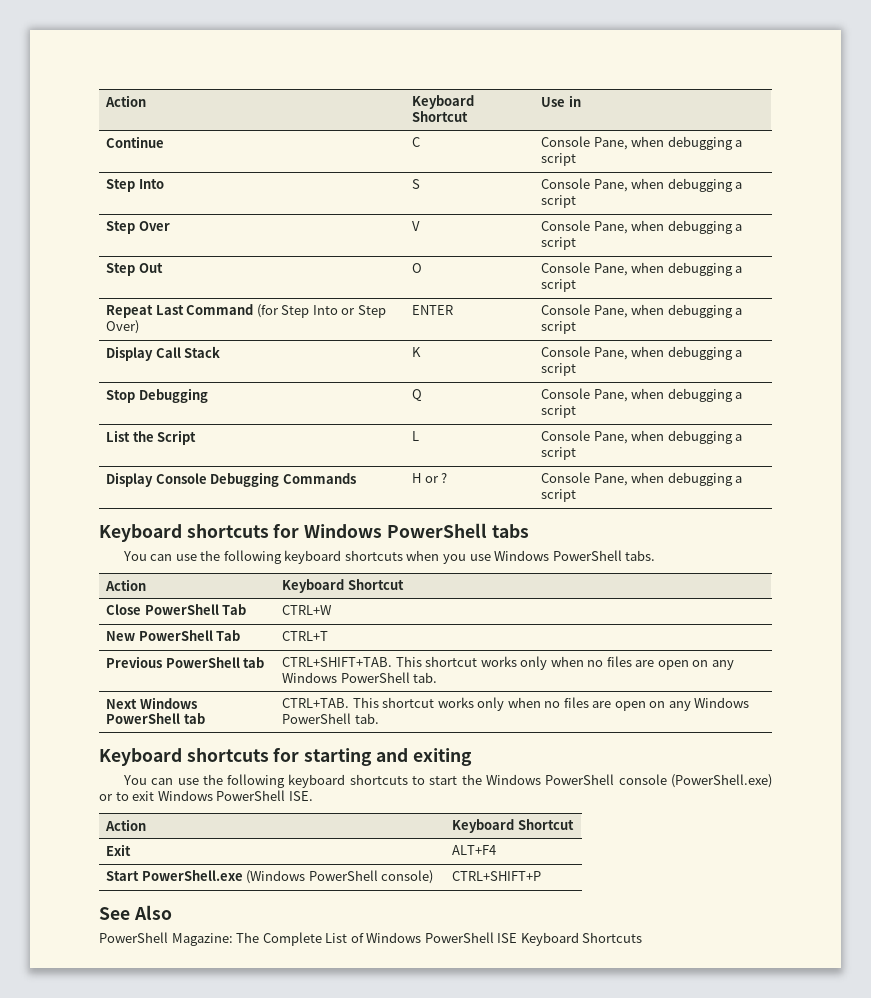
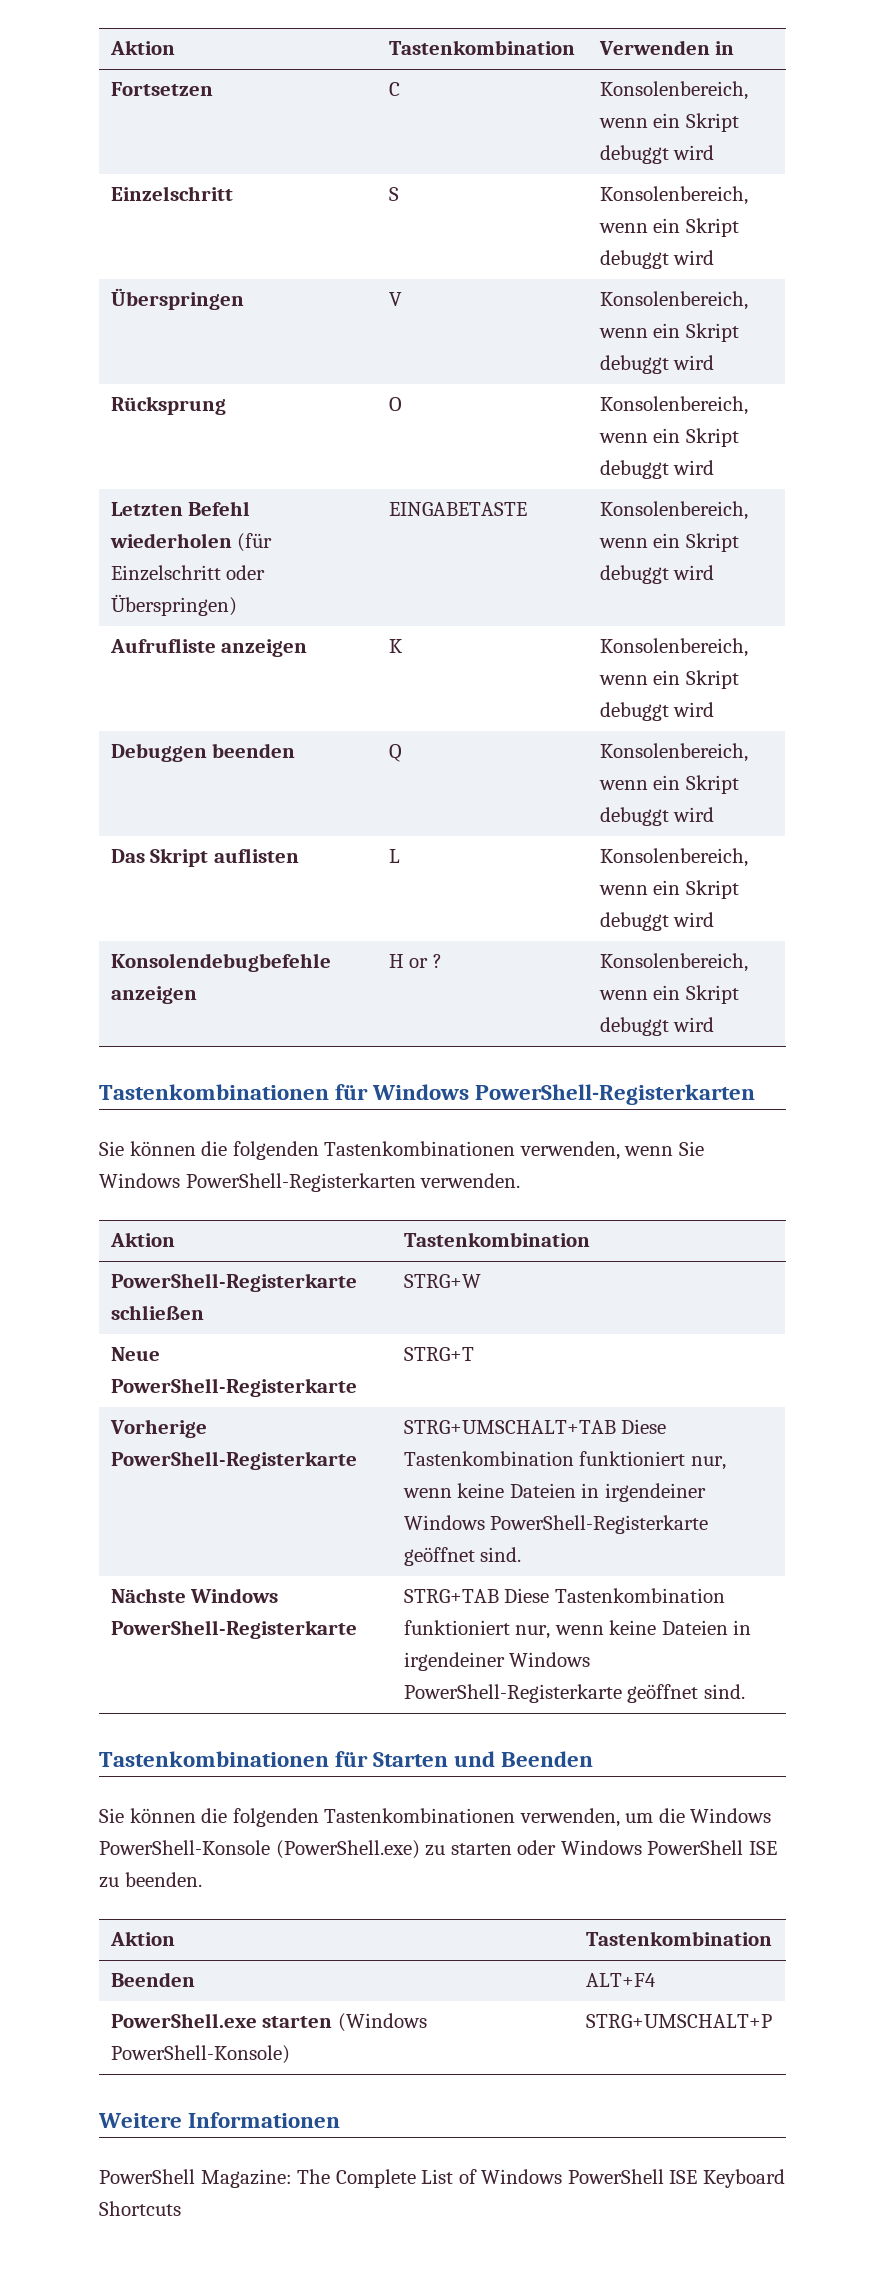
- Action | Keyboard Shortcut | Use in
+ Aktion | Tastenkombination | Verwenden in
- Continue | C | Console Pane, when debugging a script
- Step Into | S | Console Pane, when debugging a script
- Step Over | V | Console Pane, when debugging a script
- Step Out | O | Console Pane, when debugging a script
- Repeat Last Command (for Step Into or Step Over) | ENTER | Console Pane, when debugging a script
- Display Call Stack | K | Console Pane, when debugging a script
- Stop Debugging | Q | Console Pane, when debugging a script
- List the Script | L | Console Pane, when debugging a script
- Display Console Debugging Commands | H or ? | Console Pane, when debugging a script
- Keyboard shortcuts for Windows PowerShell tabs
- You can use the following keyboard shortcuts when you use Windows PowerShell tabs.
- Action | Keyboard Shortcut
- Close PowerShell Tab | CTRL+W
- New PowerShell Tab | CTRL+T
- Previous PowerShell tab | CTRL+SHIFT+TAB. This shortcut works only when no files are open on any Windows PowerShell tab.
- Next Windows PowerShell tab | CTRL+TAB. This shortcut works only when no files are open on any Windows PowerShell tab.
- Keyboard shortcuts for starting and exiting
- You can use the following keyboard shortcuts to start the Windows PowerShell console (PowerShell.exe) or to exit Windows PowerShell ISE.
- Action | Keyboard Shortcut
- Exit | ALT+F4
- Start PowerShell.exe (Windows PowerShell console) | CTRL+SHIFT+P
- See Also
+ Fortsetzen | C | Konsolenbereich, wenn ein Skript debuggt wird
+ Einzelschritt | S | Konsolenbereich, wenn ein Skript debuggt wird
+ Überspringen | V | Konsolenbereich, wenn ein Skript debuggt wird
+ Rücksprung | O | Konsolenbereich, wenn ein Skript debuggt wird
+ Letzten Befehl wiederholen (für Einzelschritt oder Überspringen) | EINGABETASTE | Konsolenbereich, wenn ein Skript debuggt wird
+ Aufrufliste anzeigen | K | Konsolenbereich, wenn ein Skript debuggt wird
+ Debuggen beenden | Q | Konsolenbereich, wenn ein Skript debuggt wird
+ Das Skript auflisten | L | Konsolenbereich, wenn ein Skript debuggt wird
+ Konsolendebugbefehle anzeigen | H or ? | Konsolenbereich, wenn ein Skript debuggt wird
+ Tastenkombinationen für Windows PowerShell-Registerkarten
+ Sie können die folgenden Tastenkombinationen verwenden, wenn Sie Windows PowerShell-Registerkarten verwenden.
+ Aktion | Tastenkombination
+ PowerShell-Registerkarte schließen | STRG+W
+ Neue PowerShell-Registerkarte | STRG+T
+ Vorherige PowerShell-Registerkarte | STRG+UMSCHALT+TAB Diese Tastenkombination funktioniert nur, wenn keine Dateien in irgendeiner Windows PowerShell-Registerkarte geöffnet sind.
+ Nächste Windows PowerShell-Registerkarte | STRG+TAB Diese Tastenkombination funktioniert nur, wenn keine Dateien in irgendeiner Windows PowerShell-Registerkarte geöffnet sind.
+ Tastenkombinationen für Starten und Beenden
+ Sie können die folgenden Tastenkombinationen verwenden, um die Windows PowerShell-Konsole (PowerShell.exe) zu starten oder Windows PowerShell ISE zu beenden.
+ Aktion | Tastenkombination
+ Beenden | ALT+F4
+ PowerShell.exe starten (Windows PowerShell-Konsole) | STRG+UMSCHALT+P
+ Weitere Informationen

